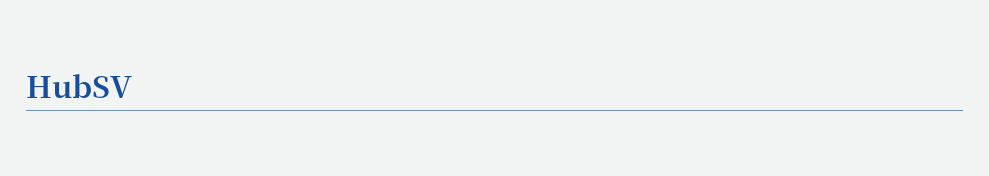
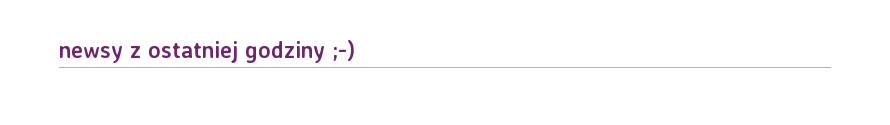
- HubSV
+ newsy z ostatniej godziny ;-)

